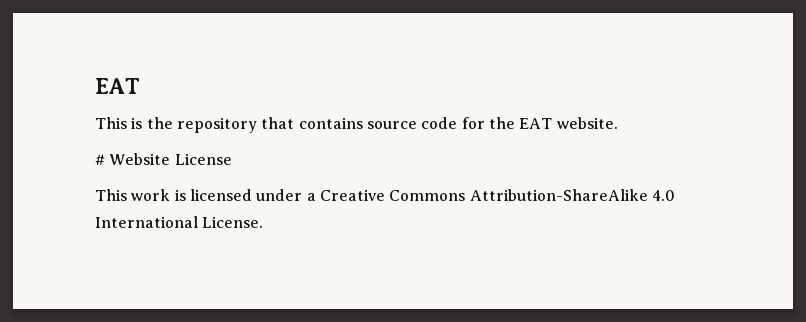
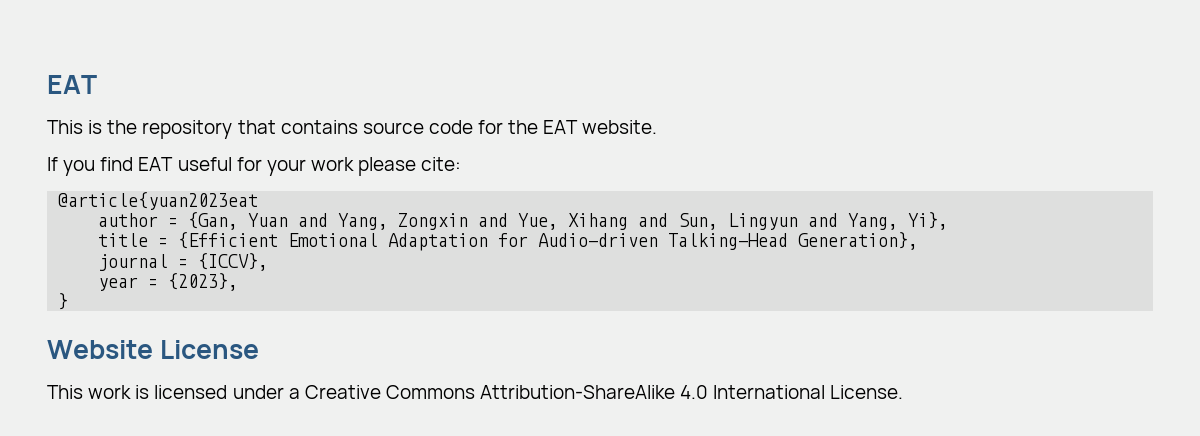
- # Website License
+ If you find EAT useful for your work please cite:
+ @article{yuan2023eat
+ author = {Gan, Yuan and Yang, Zongxin and Yue, Xihang and Sun, Lingyun and Yang, Yi},
+ title = {Efficient Emotional Adaptation for Audio-driven Talking-Head Generation},
+ journal = {ICCV},
+ year = {2023},
+ }
+ Website License

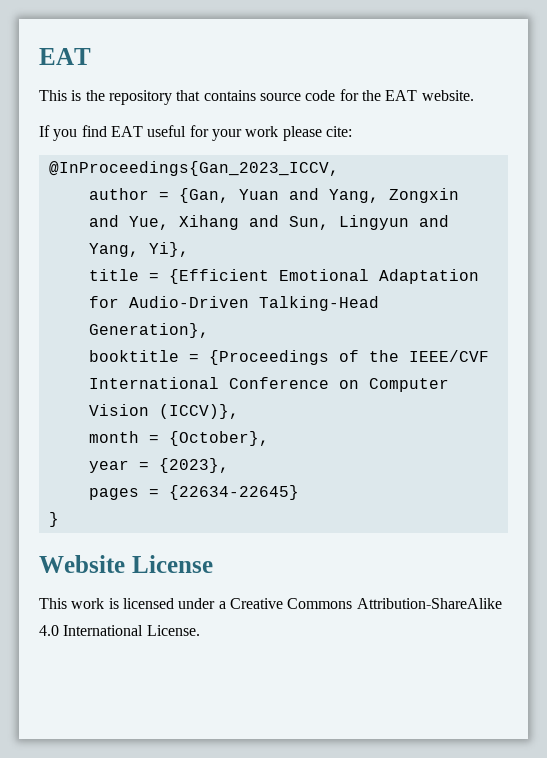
- @article{yuan2023eat
+ @InProceedings{Gan_2023_ICCV,
- title = {Efficient Emotional Adaptation for Audio-driven Talking-Head Generation},
+ title = {Efficient Emotional Adaptation for Audio-Driven Talking-Head Generation},
- journal = {ICCV},
+ booktitle = {Proceedings of the IEEE/CVF International Conference on Computer Vision (ICCV)},
+ month = {October},
+ pages = {22634-22645}

